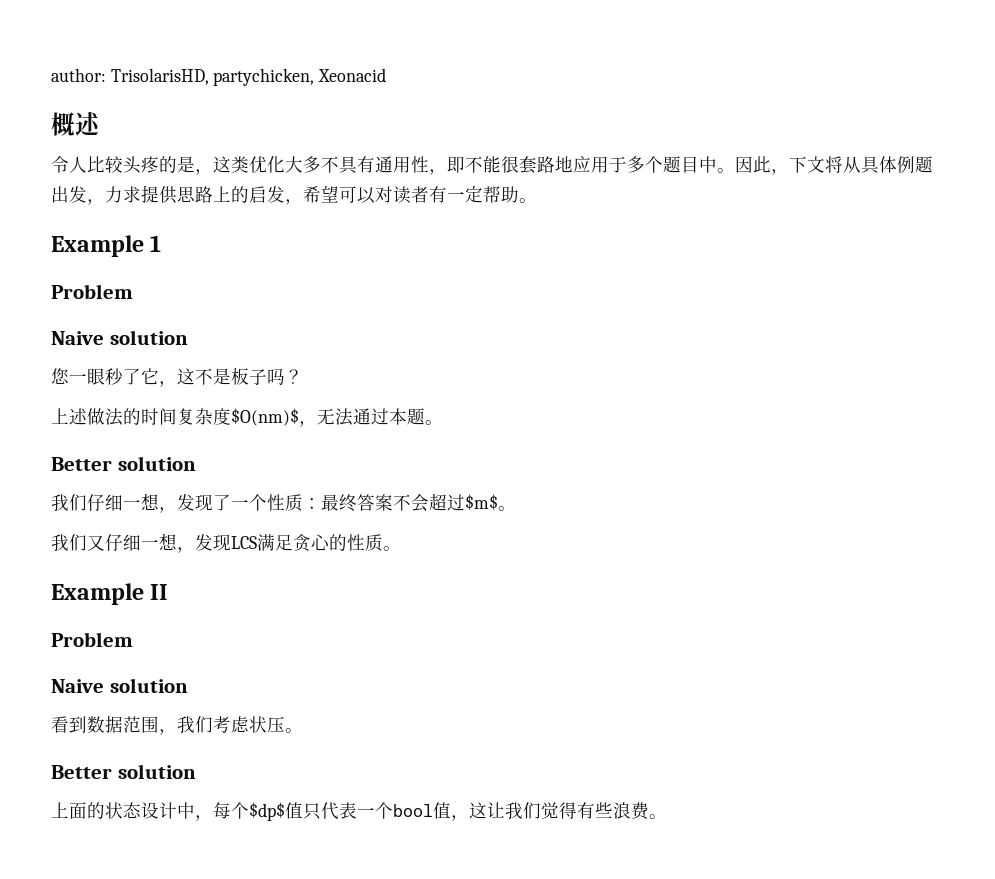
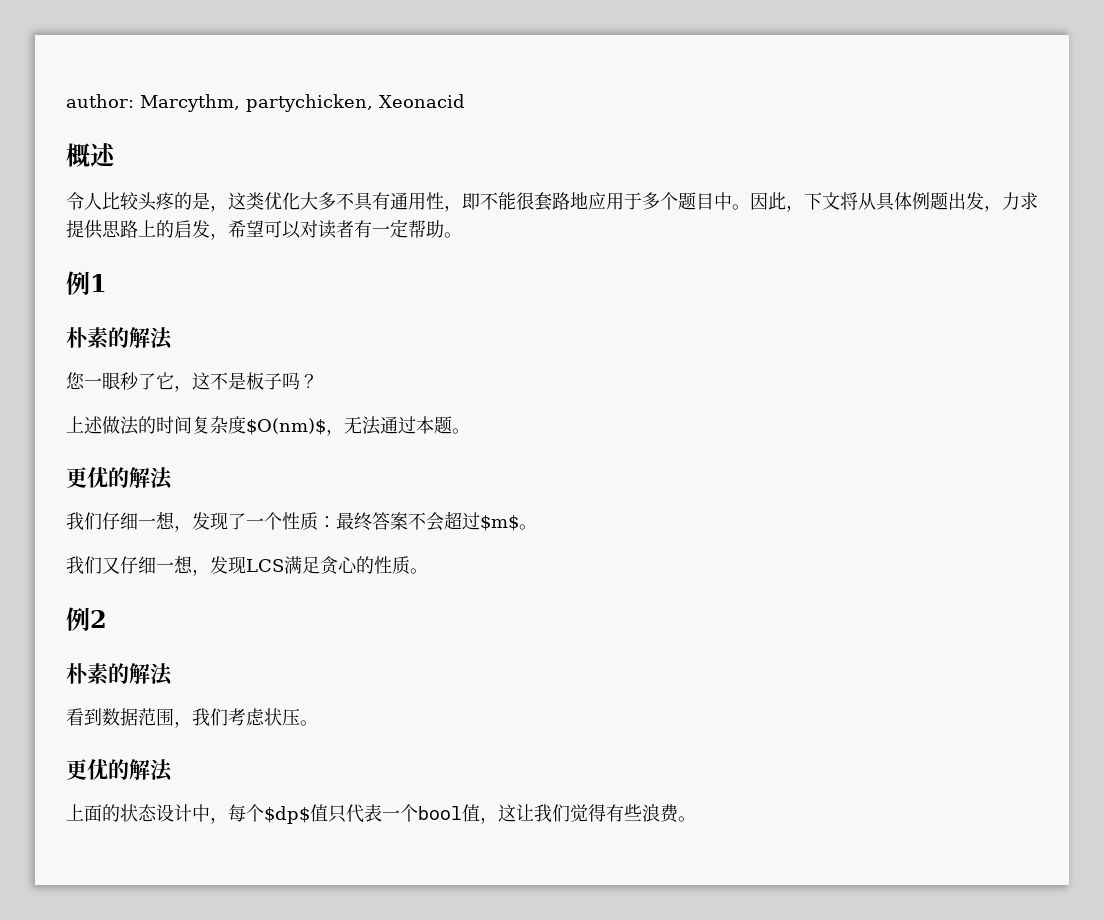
- author: TrisolarisHD, partychicken, Xeonacid
+ author: Marcythm, partychicken, Xeonacid
- Example 1
- Problem
- Naive solution
+ 例1
+ 朴素的解法
  上述做法的时间复杂度$O(nm)$，无法通过本题。
- Better solution
+ 更优的解法
- Example II
- Problem
- Naive solution
+ 例2
+ 朴素的解法
  看到数据范围，我们考虑状压。
- Better solution
+ 更优的解法

